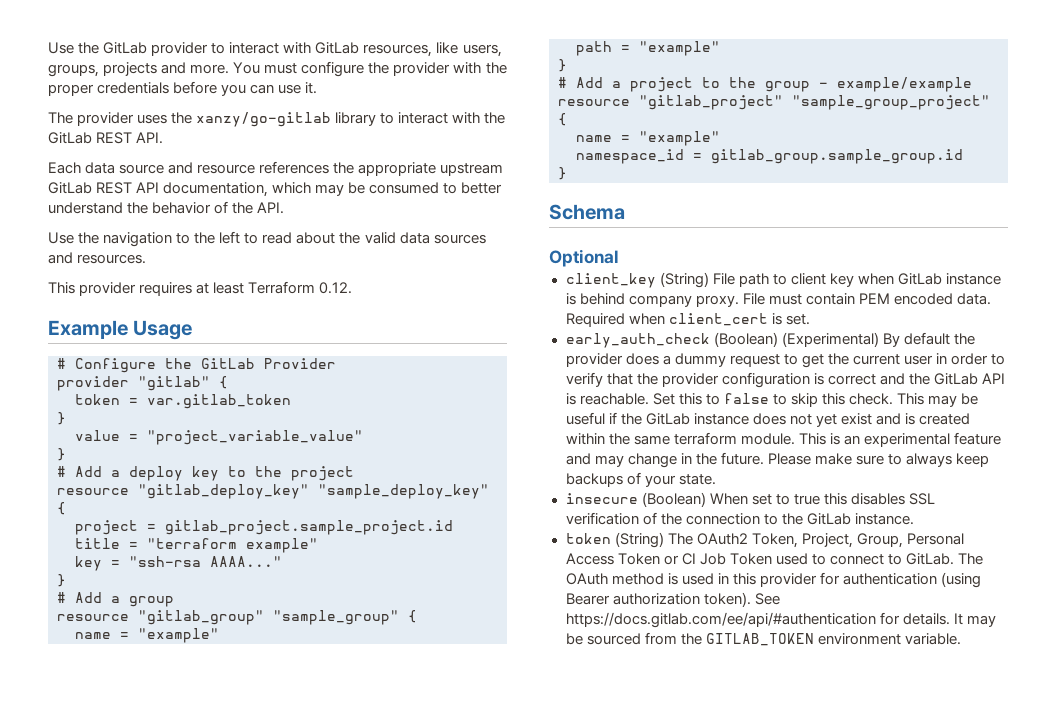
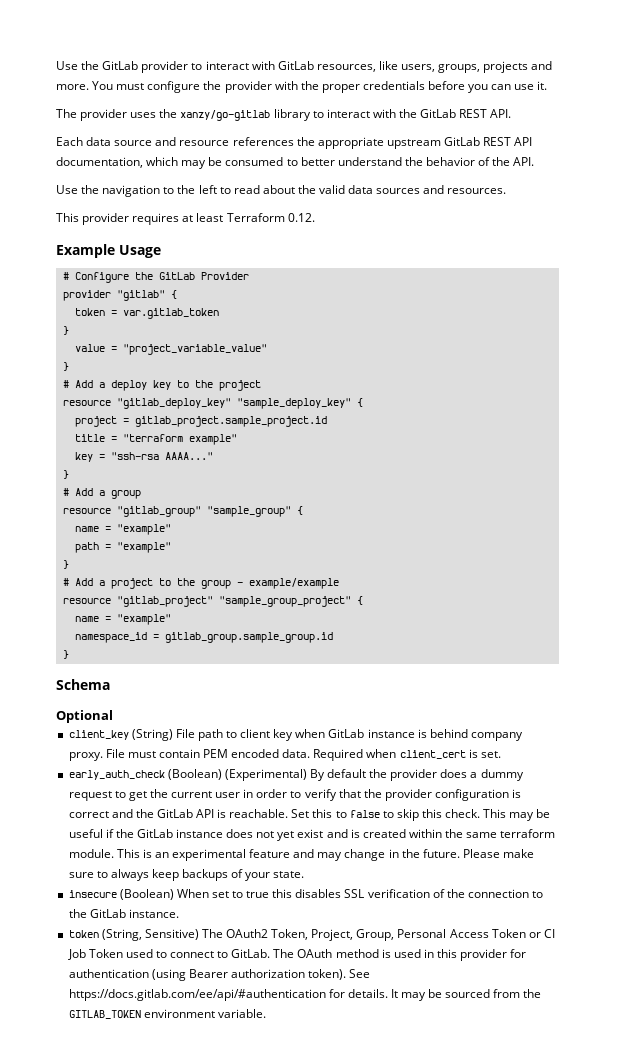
- token (String) The OAuth2 Token, Project, Group, Personal Access Token or CI Job Token used to connect to GitLab.
+ token (String, Sensitive) The OAuth2 Token, Project, Group, Personal Access Token or CI Job Token used to connect to GitLab.

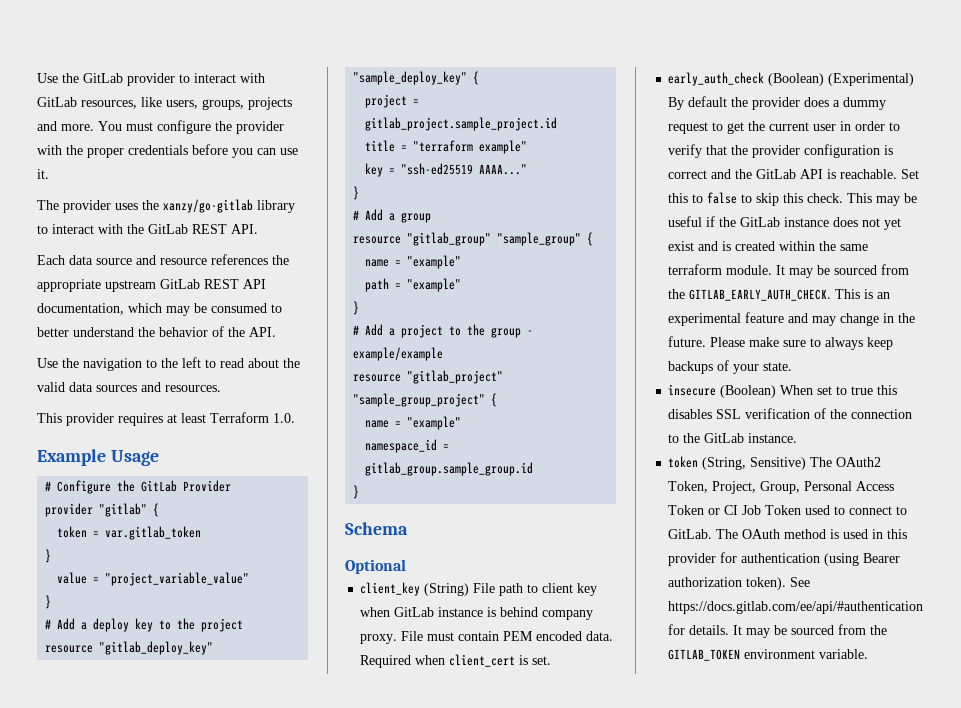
- This provider requires at least Terraform 0.12.
+ This provider requires at least Terraform 1.0.
- key = "ssh-rsa AAAA..."
+ key = "ssh-ed25519 AAAA..."
+ It may be sourced from the GITLAB_EARLY_AUTH_CHECK.

